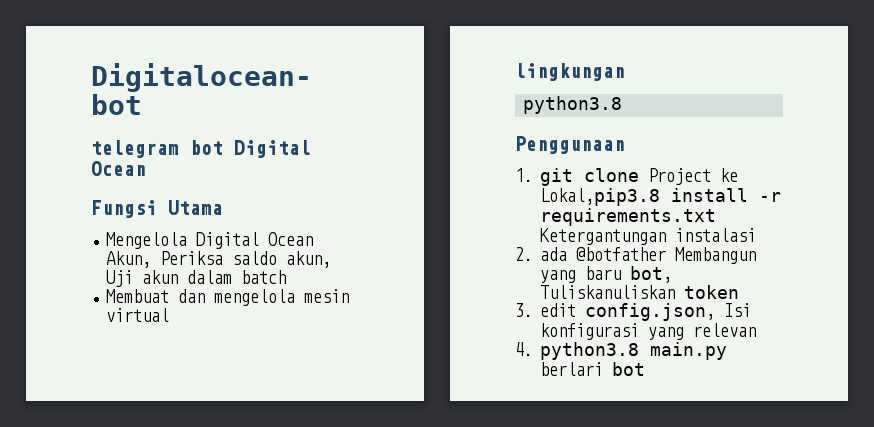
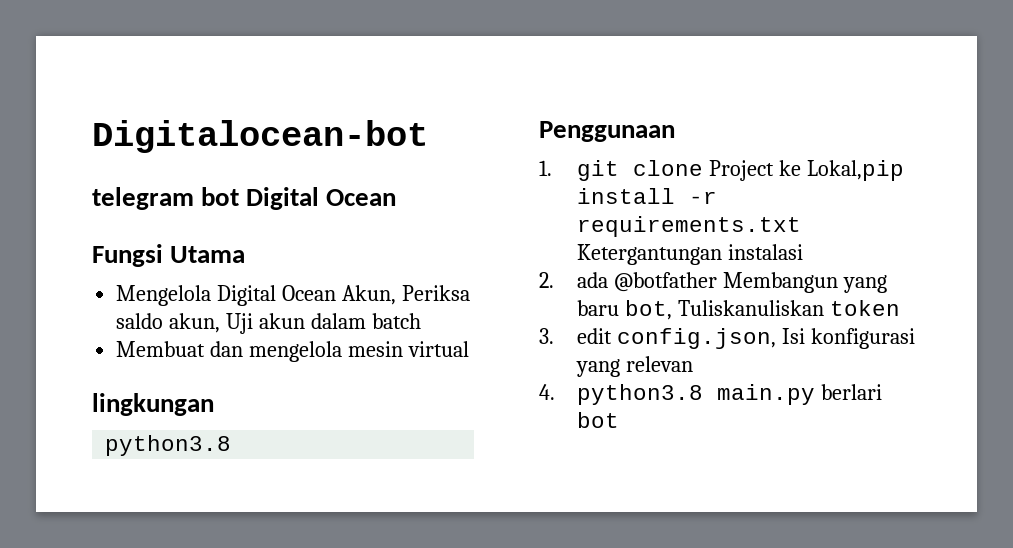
- 1. git clone Project ke Lokal,pip3.8 install -r requirements.txt Ketergantungan instalasi
+ 1. git clone Project ke Lokal,pip install -r requirements.txt Ketergantungan instalasi

